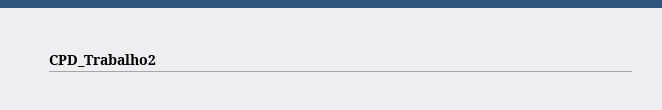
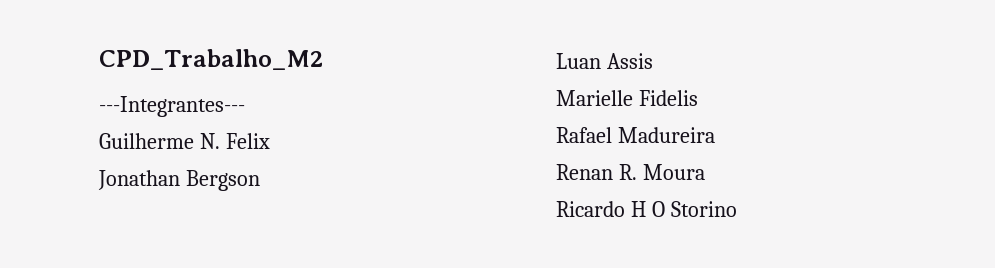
- CPD_Trabalho2
+ CPD_Trabalho_M2
+ ---Integrantes---
+ Guilherme N. Felix
+ Jonathan Bergson
+ Luan Assis
+ Marielle Fidelis
+ Rafael Madureira
+ Renan R. Moura
+ Ricardo H O Storino

